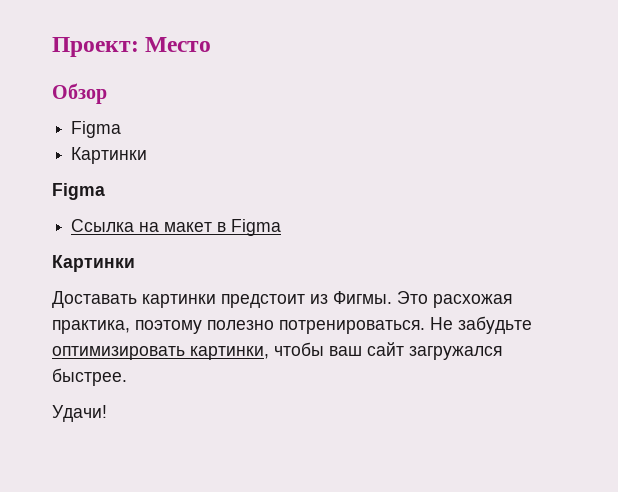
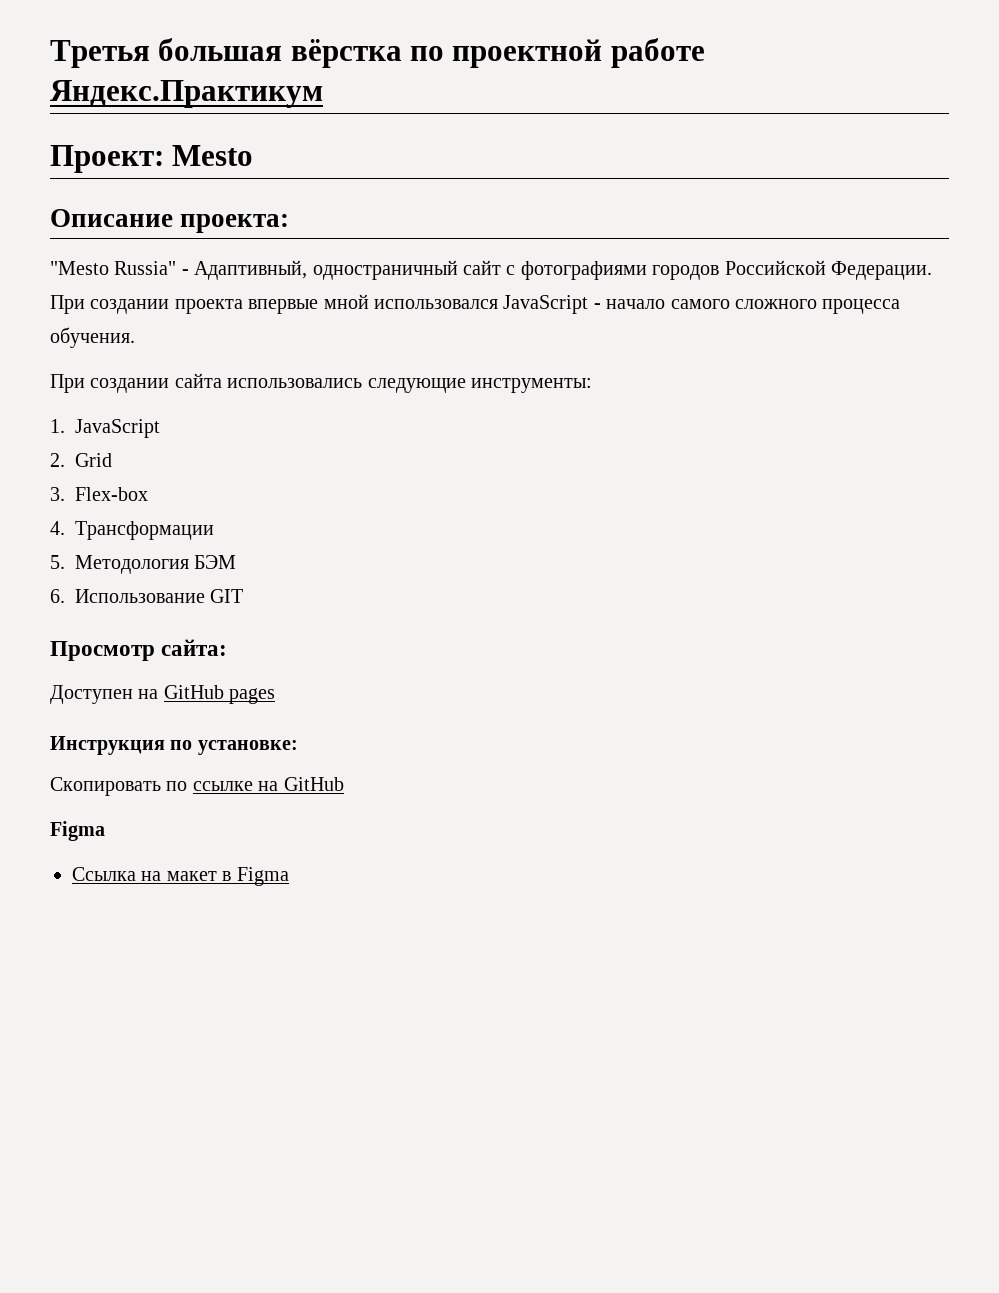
- Проект: Место
- Обзор
- Figma
- Картинки
+ Третья большая вёрстка по проектной работе Яндекс.Практикум
+ Проект: Mesto
+ Описание проекта:
+ "Mesto Russia" - Адаптивный, одностраничный сайт c фотографиями городов Российской Федерации. При создании проекта впервые мной использовался JavaScript - начало самого сложного процесса обучения.
+ При создании сайта использовались следующие инструменты:
+ 1. JavaScript
+ 2. Grid
+ 3. Flex-box
+ 4. Трансформации
+ 5. Методология БЭМ
+ 6. Использование GIT
+ Просмотр сайта:
+ Доступен на GitHub pages
+ Инструкция по установке:
+ Скопировать по cсылке на GitHub
  Ссылка на макет в Figma
- Картинки
- Доставать картинки предстоит из Фигмы. Это расхожая практика, поэтому полезно потренироваться. Не забудьте оптимизировать картинки, чтобы ваш сайт загружался быстрее.
- Удачи!

